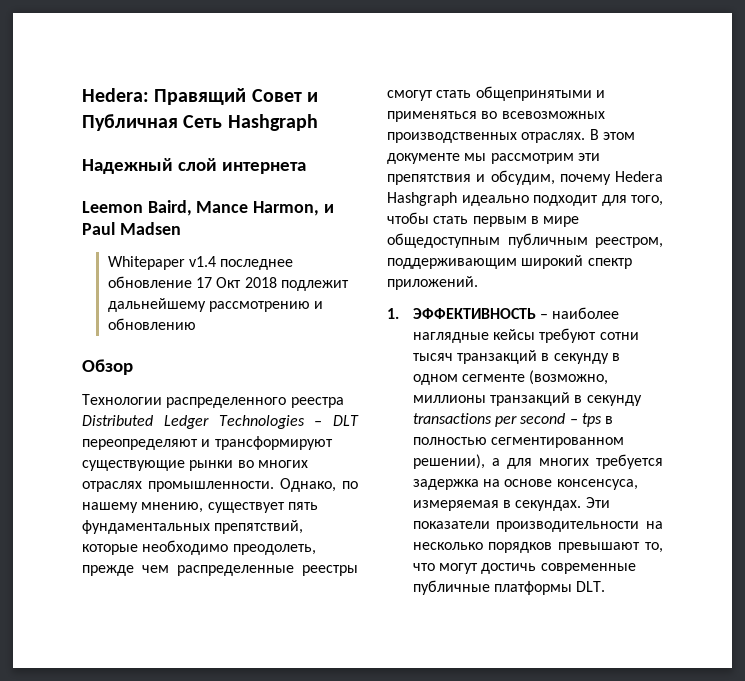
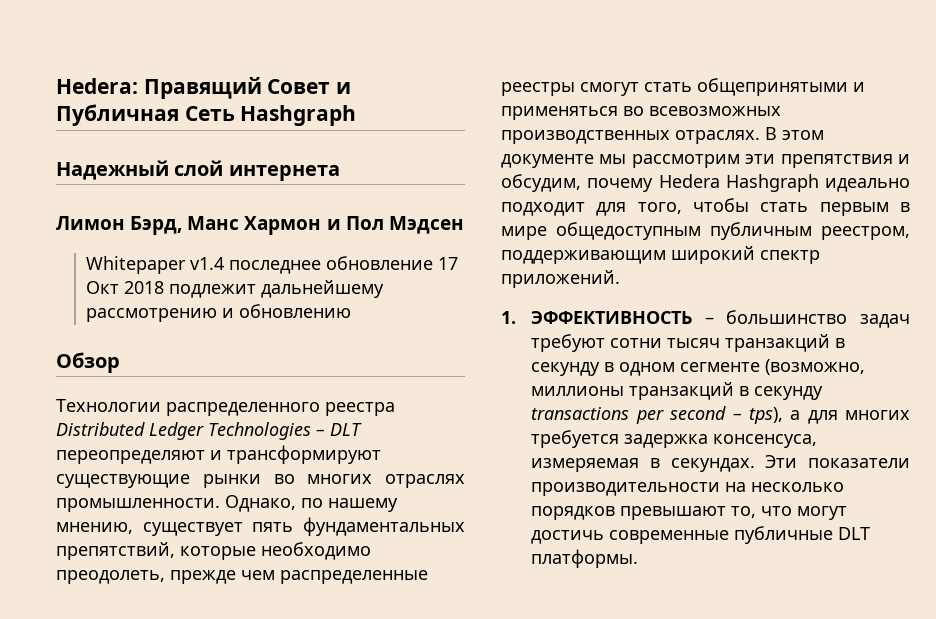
- Leemon Baird, Mance Harmon, и Paul Madsen
+ Лимон Бэрд, Манс Хармон и Пол Мэдсен
- 1. ЭФФЕКТИВНОСТЬ – наиболее наглядные кейсы требуют сотни тысяч транзакций в секунду в одном сегменте (возможно, миллионы транзакций в секунду transactions per second – tps в полностью сегментированном решении), а для многих требуется задержка на основе консенсуса, измеряемая в секундах.
+ 1. ЭФФЕКТИВНОСТЬ – большинство задач требуют сотни тысяч транзакций в секунду в одном сегменте (возможно, миллионы транзакций в секунду transactions per second – tps), а для многих требуется задержка консенсуса, измеряемая в секундах.
- Эти показатели производительности на несколько порядков превышают то, что могут достичь современные публичные платформы DLT.
+ Эти показатели производительности на несколько порядков превышают то, что могут достичь современные публичные DLT платформы.

